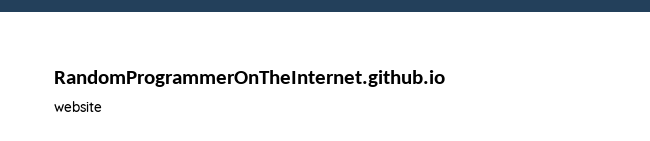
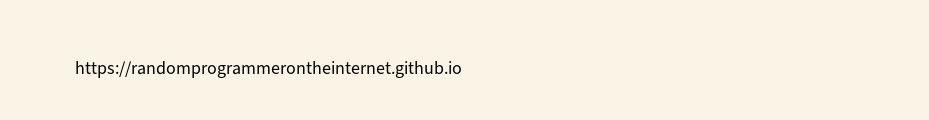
- RandomProgrammerOnTheInternet.github.io
- website
+ https://randomprogrammerontheinternet.github.io

